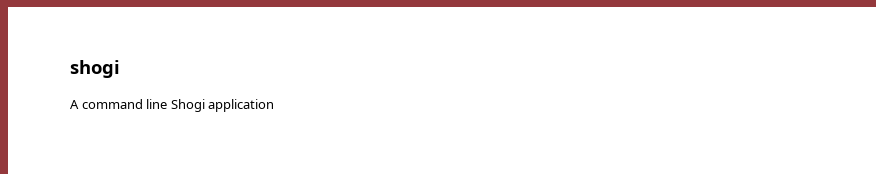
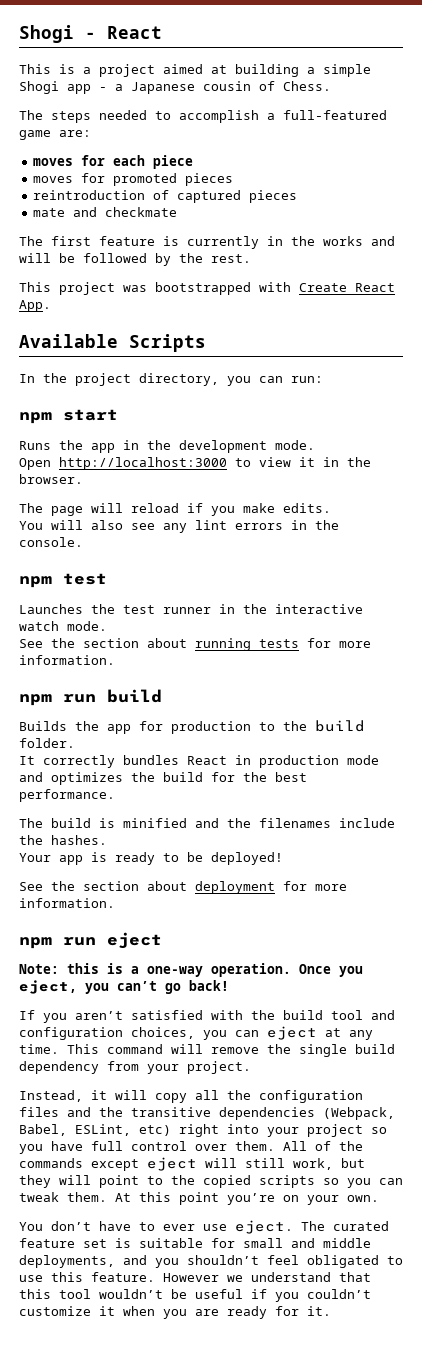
- shogi
- A command line Shogi application
+ Shogi - React
+ This is a project aimed at building a simple Shogi app - a Japanese cousin of Chess.
+ The steps needed to accomplish a full-featured game are:
+ moves for each piece
+ moves for promoted pieces
+ reintroduction of captured pieces
+ mate and checkmate
+ The first feature is currently in the works and will be followed by the rest.
+ This project was bootstrapped with Create React App.
+ Available Scripts
+ In the project directory, you can run:
+ npm start
+ Runs the app in the development mode.
+ Open http://localhost:3000 to view it in the browser.
+ The page will reload if you make edits.
+ You will also see any lint errors in the console.
+ npm test
+ Launches the test runner in the interactive watch mode.
+ See the section about running tests for more information.
+ npm run build
+ Builds the app for production to the build folder.
+ It correctly bundles React in production mode and optimizes the build for the best performance.
+ The build is minified and the filenames include the hashes.
+ Your app is ready to be deployed!
+ See the section about deployment for more information.
+ npm run eject
+ Note: this is a one-way operation. Once you eject, you can’t go back!
+ If you aren’t satisfied with the build tool and configuration choices, you can eject at any time. This command will remove the single build dependency from your project.
+ Instead, it will copy all the configuration files and the transitive dependencies (Webpack, Babel, ESLint, etc) right into your project so you have full control over them. All of the commands except eject will still work, but they will point to the copied scripts so you can tweak them. At this point you’re on your own.
+ You don’t have to ever use eject. The curated feature set is suitable for small and middle deployments, and you shouldn’t feel obligated to use this feature. However we understand that this tool wouldn’t be useful if you couldn’t customize it when you are ready for it.

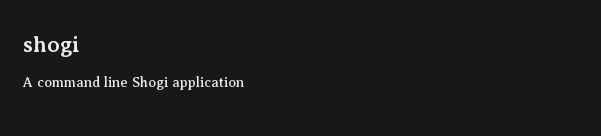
- Shogi - React
- This is a project aimed at building a simple Shogi app - a Japanese cousin of Chess.
- The steps needed to accomplish a full-featured game are:
- moves for each piece
- moves for promoted pieces
- reintroduction of captured pieces
- mate and checkmate
- The first feature is currently in the works and will be followed by the rest.
- This project was bootstrapped with Create React App.
- Available Scripts
- In the project directory, you can run:
- npm start
- Runs the app in the development mode.
- Open http://localhost:3000 to view it in the browser.
- The page will reload if you make edits.
- You will also see any lint errors in the console.
- npm test
- Launches the test runner in the interactive watch mode.
- See the section about running tests for more information.
- npm run build
- Builds the app for production to the build folder.
- It correctly bundles React in production mode and optimizes the build for the best performance.
- The build is minified and the filenames include the hashes.
- Your app is ready to be deployed!
- See the section about deployment for more information.
- npm run eject
- Note: this is a one-way operation. Once you eject, you can’t go back!
- If you aren’t satisfied with the build tool and configuration choices, you can eject at any time. This command will remove the single build dependency from your project.
- Instead, it will copy all the configuration files and the transitive dependencies (Webpack, Babel, ESLint, etc) right into your project so you have full control over them. All of the commands except eject will still work, but they will point to the copied scripts so you can tweak them. At this point you’re on your own.
- You don’t have to ever use eject. The curated feature set is suitable for small and middle deployments, and you shouldn’t feel obligated to use this feature. However we understand that this tool wouldn’t be useful if you couldn’t customize it when you are ready for it.
+ shogi
+ A command line Shogi application

